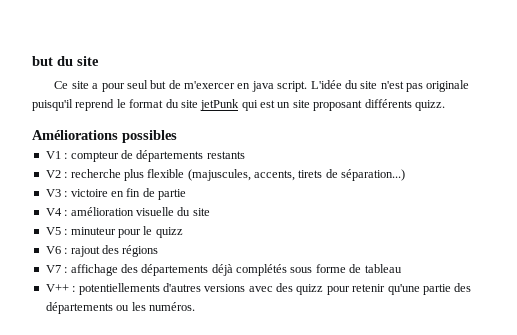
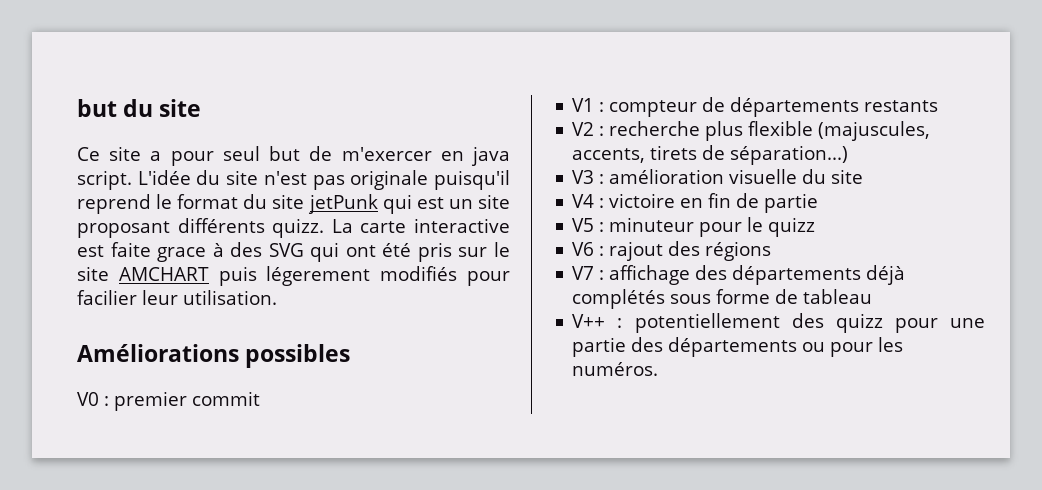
- L'idée du site n'est pas originale puisqu'il reprend le format du site jetPunk qui est un site proposant différents quizz.
+ L'idée du site n'est pas originale puisqu'il reprend le format du site jetPunk qui est un site proposant différents quizz. La carte interactive est faite grace à des SVG qui ont été pris sur le site AMCHART puis légerement modifiés pour facilier leur utilisation.
  Améliorations possibles
+ V0 : premier commit
- V3 : victoire en fin de partie
+ V3 : amélioration visuelle du site
+ V4 : victoire en fin de partie
- V4 : amélioration visuelle du site
- V++ : potentiellements d'autres versions avec des quizz pour retenir qu'une partie des départements ou les numéros.
+ V++ : potentiellement des quizz pour une partie des départements ou pour les numéros.

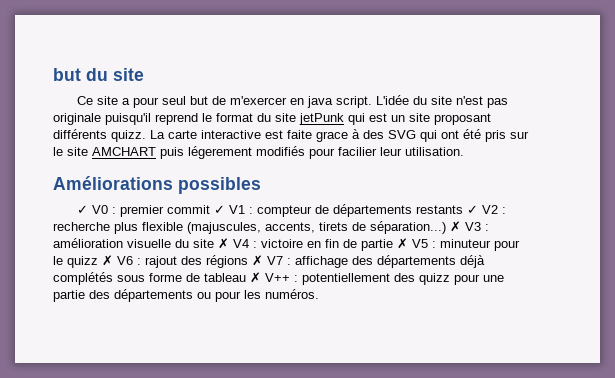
- V0 :
+ ✓ V0 :
- premier commit
- V1 :
+ premier commit ✓ V1 :
- compteur de départements restants
- V2 :
+ compteur de départements restants ✓ V2 :
- recherche plus flexible (majuscules, accents, tirets de séparation...)
- V3 :
+ recherche plus flexible (majuscules, accents, tirets de séparation...) ✗ V3 :
- amélioration visuelle du site
- V4 :
+ amélioration visuelle du site ✗ V4 :
- victoire en fin de partie
- V5 :
+ victoire en fin de partie ✗ V5 :
- minuteur pour le quizz
- V6 :
+ minuteur pour le quizz ✗ V6 :
- rajout des régions
- V7 :
+ rajout des régions ✗ V7 :
- affichage des départements déjà complétés sous forme de tableau
- V++ :
+ affichage des départements déjà complétés sous forme de tableau ✗ V++ :

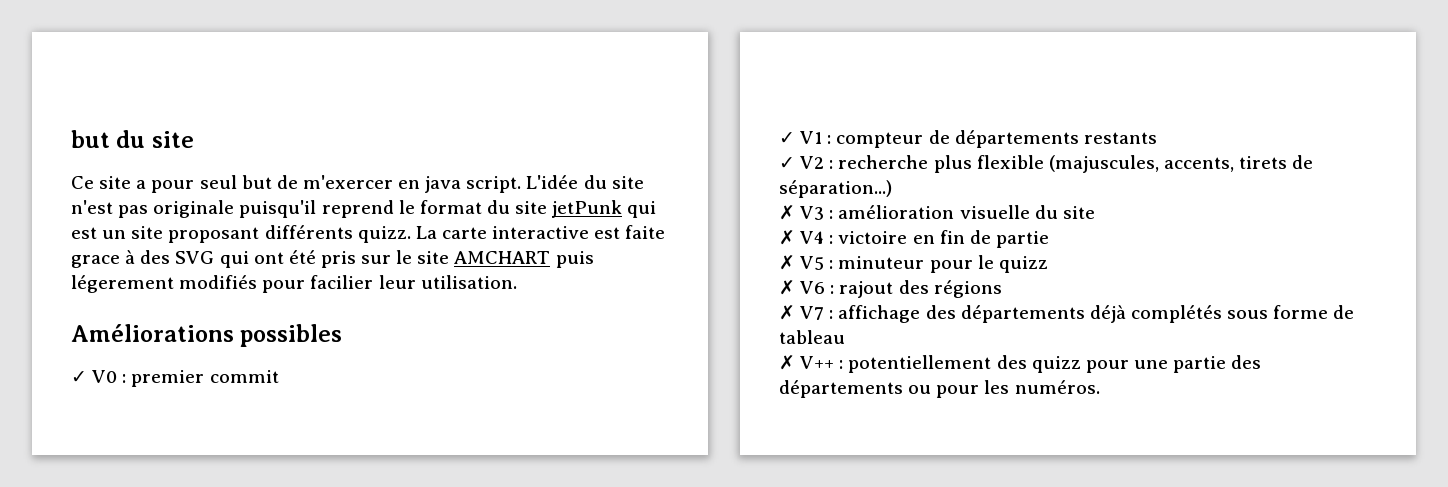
- premier commit ✓ V1 :
+ premier commit
+ ✓ V1 :
- compteur de départements restants ✓ V2 :
+ compteur de départements restants
+ ✓ V2 :
- recherche plus flexible (majuscules, accents, tirets de séparation...) ✗ V3 :
+ recherche plus flexible (majuscules, accents, tirets de séparation...)
+ ✗ V3 :
- amélioration visuelle du site ✗ V4 :
+ amélioration visuelle du site
+ ✗ V4 :
- victoire en fin de partie ✗ V5 :
+ victoire en fin de partie
+ ✗ V5 :
- minuteur pour le quizz ✗ V6 :
+ minuteur pour le quizz
+ ✗ V6 :
- rajout des régions ✗ V7 :
+ rajout des régions
+ ✗ V7 :
- affichage des départements déjà complétés sous forme de tableau ✗ V++ :
+ affichage des départements déjà complétés sous forme de tableau
+ ✗ V++ :

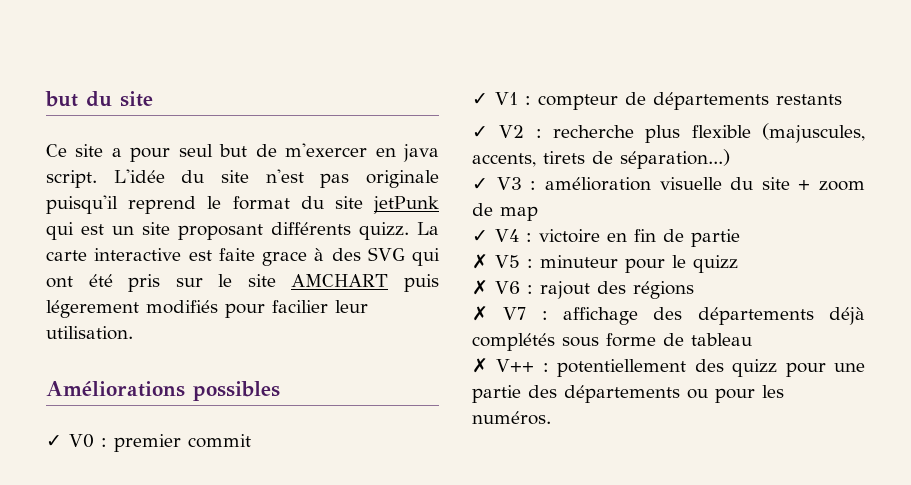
- ✗ V3 : amélioration visuelle du site
- ✗ V4 : victoire en fin de partie
+ ✓ V3 : amélioration visuelle du site + zoom de map
+ ✓ V4 : victoire en fin de partie

